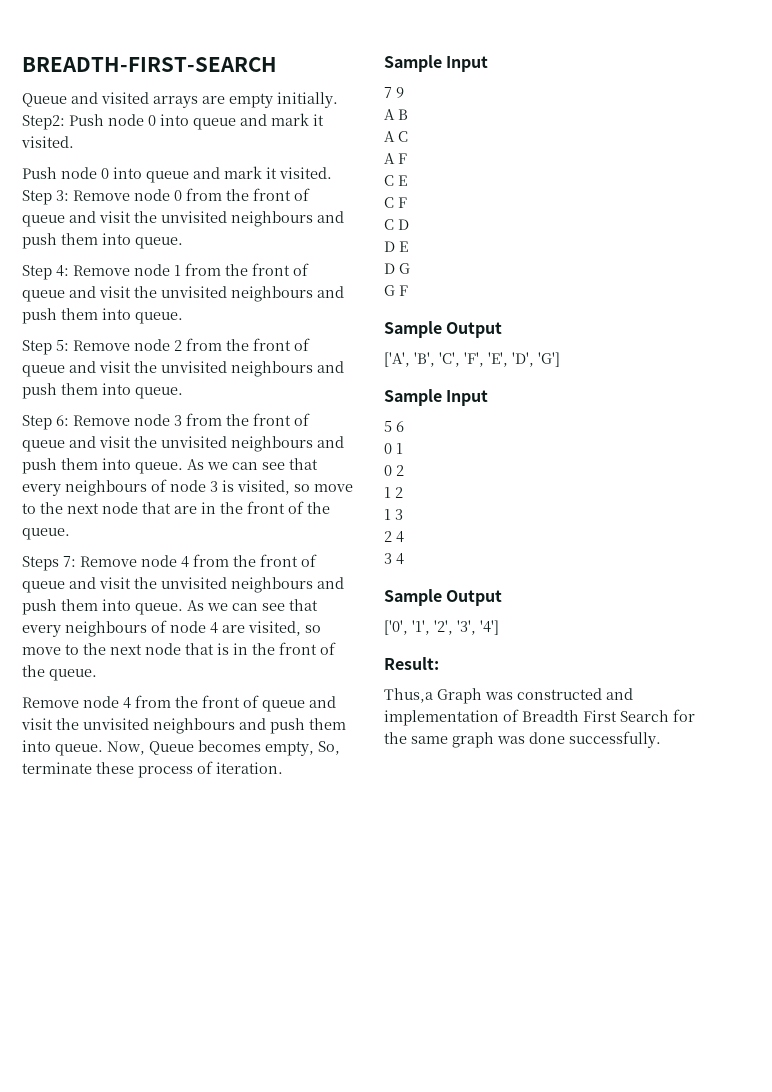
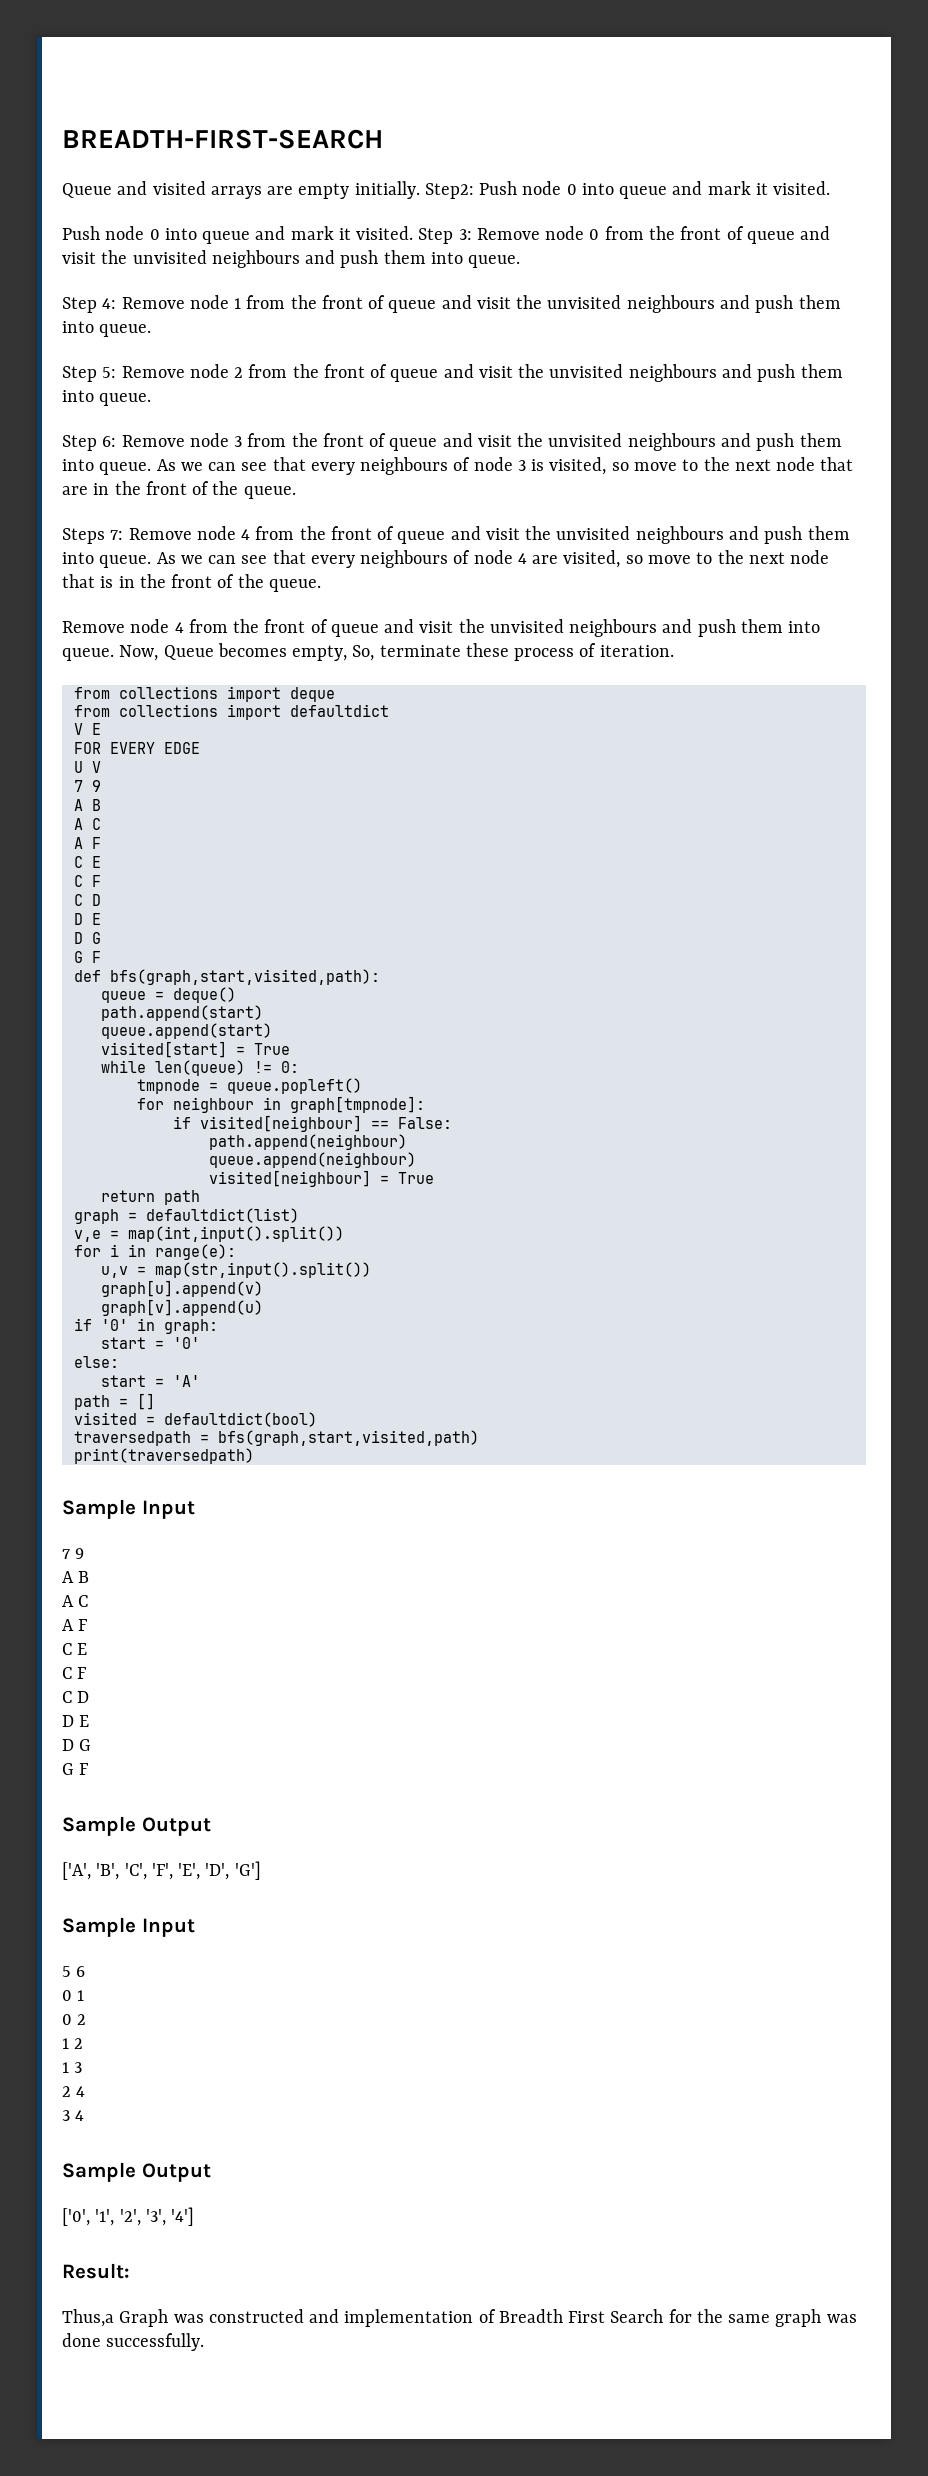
+ from collections import deque
+ from collections import defaultdict
+ V E
+ FOR EVERY EDGE
+ U V
+ 7 9
+ A B
+ A C
+ A F
+ C E
+ C F
+ C D
+ D E
+ D G
+ G F
+ def bfs(graph,start,visited,path):
+ queue = deque()
+ path.append(start)
+ queue.append(start)
+ visited[start] = True
+ while len(queue) != 0:
+ tmpnode = queue.popleft()
+ for neighbour in graph[tmpnode]:
+ if visited[neighbour] == False:
+ path.append(neighbour)
+ queue.append(neighbour)
+ visited[neighbour] = True
+ return path
+ graph = defaultdict(list)
+ v,e = map(int,input().split())
+ for i in range(e):
+ u,v = map(str,input().split())
+ graph[u].append(v)
+ graph[v].append(u)
+ if '0' in graph:
+ start = '0'
+ else:
+ start = 'A'
+ path = []
+ visited = defaultdict(bool)
+ traversedpath = bfs(graph,start,visited,path)
+ print(traversedpath)

